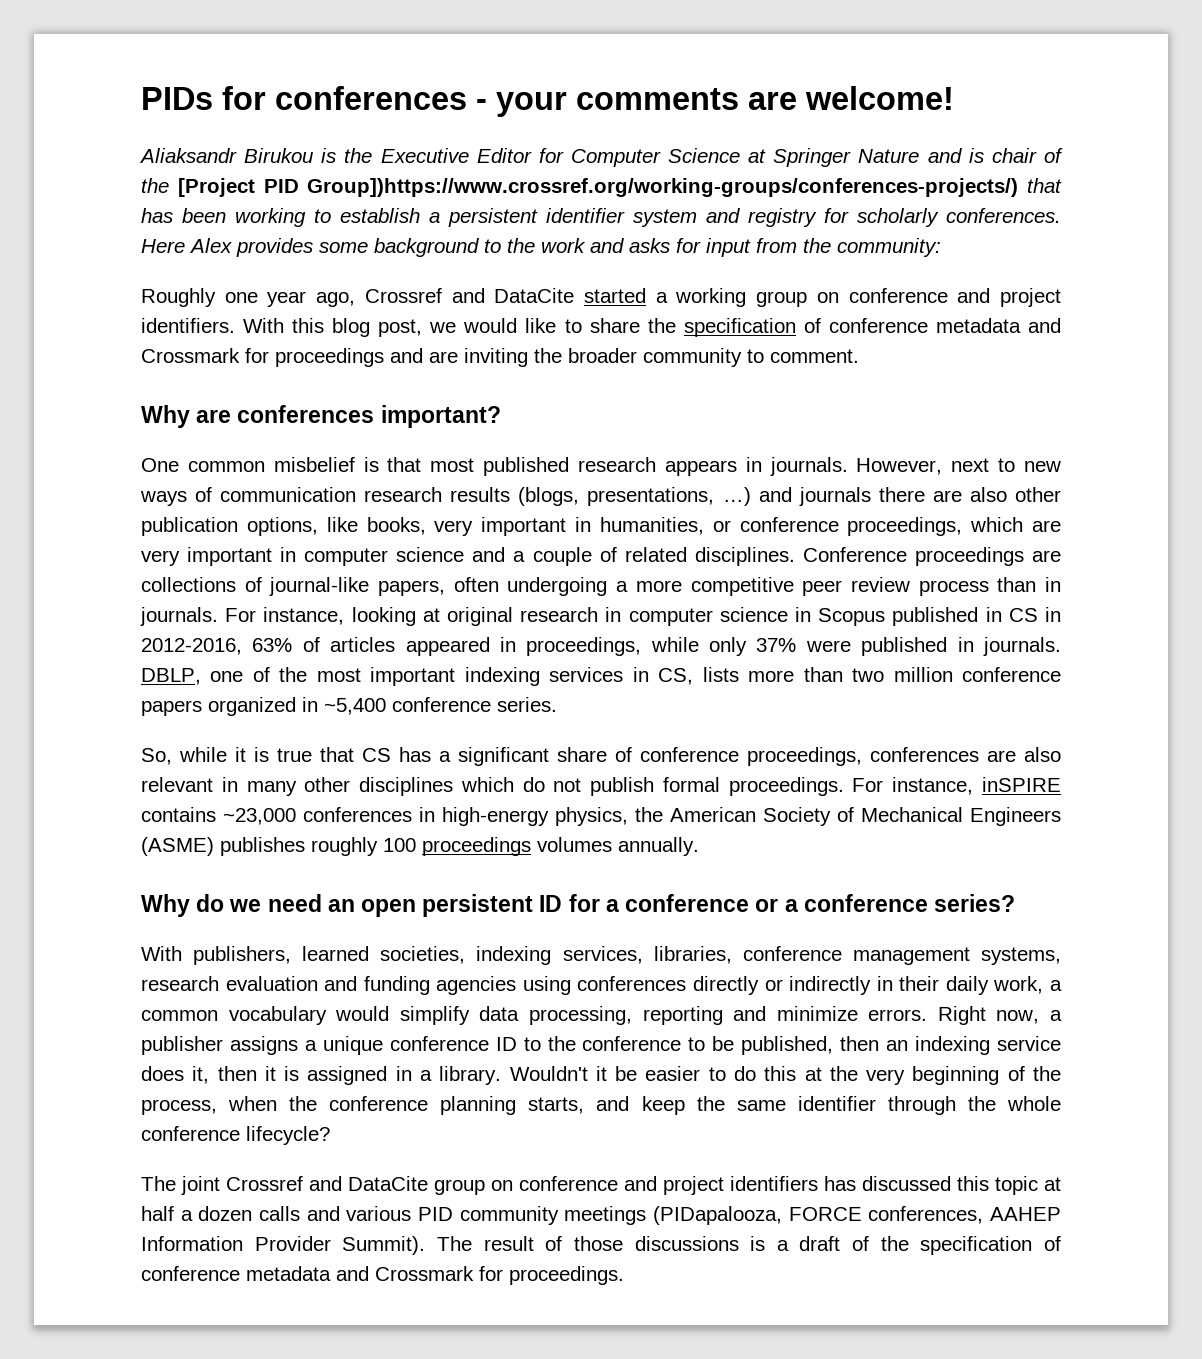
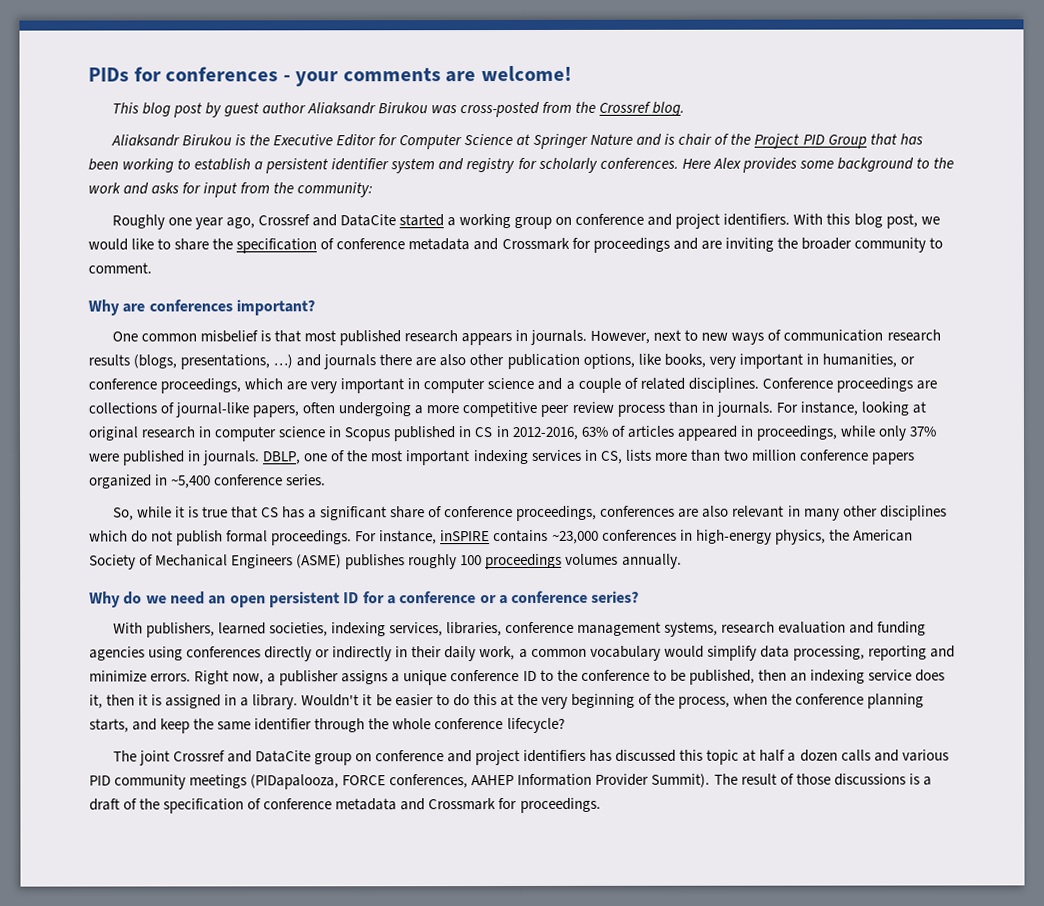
+ This blog post by guest author Aliaksandr Birukou was cross-posted from the Crossref blog.
- Aliaksandr Birukou is the Executive Editor for Computer Science at Springer Nature and is chair of the [Project PID Group])https://www.crossref.org/working-groups/conferences-projects/) that has been working to establish a persistent identifier system and registry for scholarly conferences.
+ Aliaksandr Birukou is the Executive Editor for Computer Science at Springer Nature and is chair of the Project PID Group that has been working to establish a persistent identifier system and registry for scholarly conferences.

